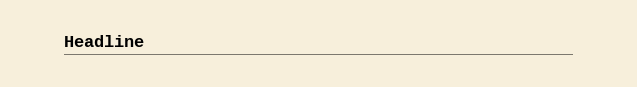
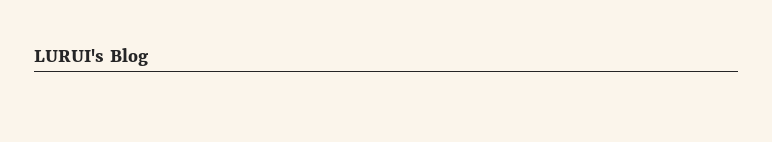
- Headline
+ LURUI's Blog

